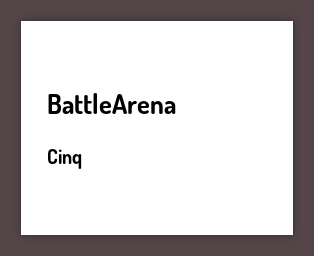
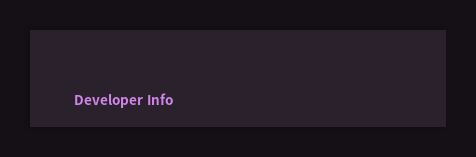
- BattleArena
- Cinq
+ Developer Info

